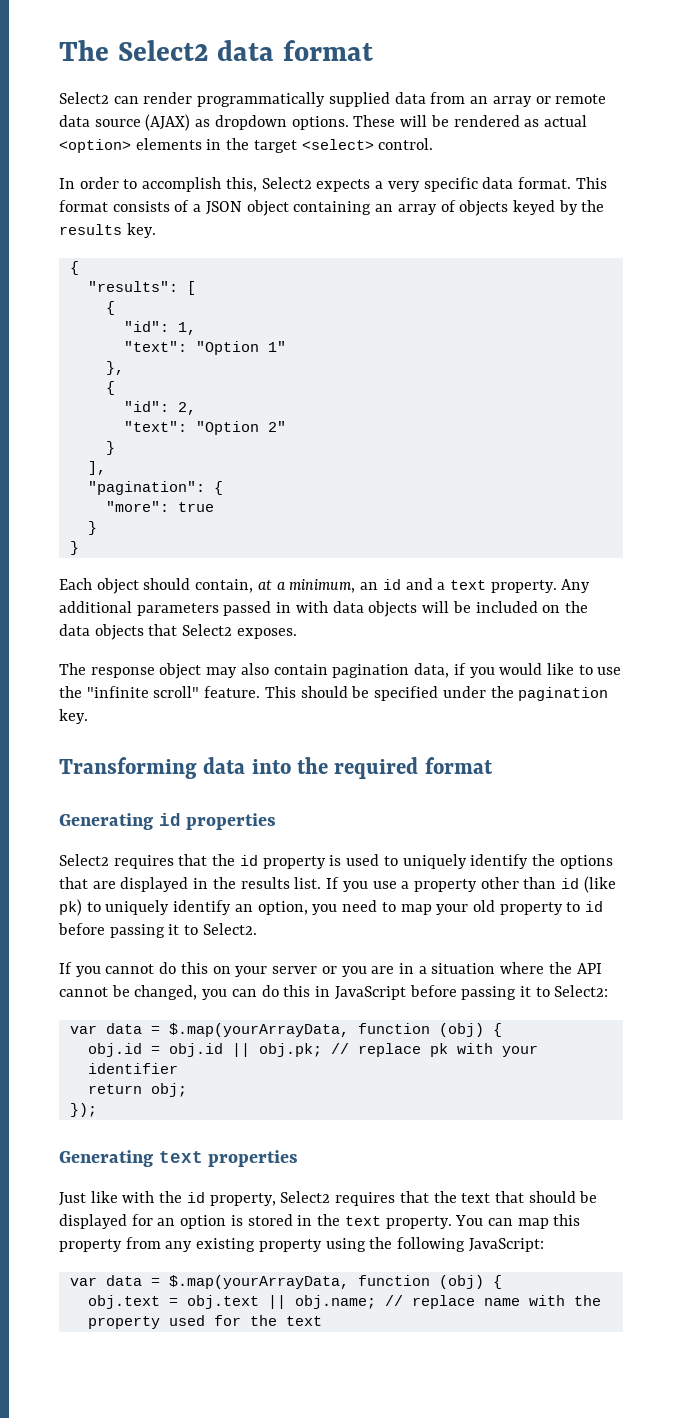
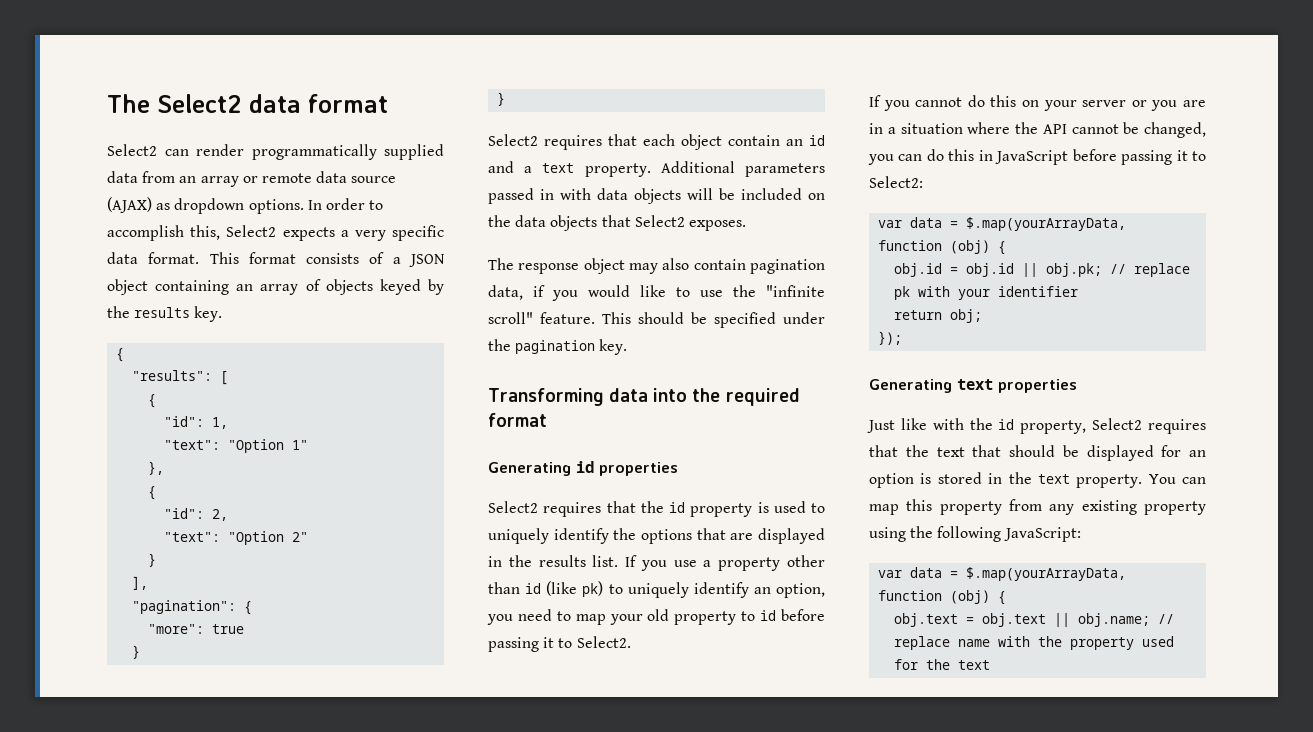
- Select2 can render programmatically supplied data from an array or remote data source (AJAX) as dropdown options. These will be rendered as actual <option> elements in the target <select> control.
- In order to accomplish this, Select2 expects a very specific data format.
+ Select2 can render programmatically supplied data from an array or remote data source (AJAX) as dropdown options. In order to accomplish this, Select2 expects a very specific data format.
- Each object should contain, at a minimum, an id and a text property.
+ Select2 requires that each object contain an id and a text property.
- Any additional parameters passed in with data objects will be included on the data objects that Select2 exposes.
+ Additional parameters passed in with data objects will be included on the data objects that Select2 exposes.

